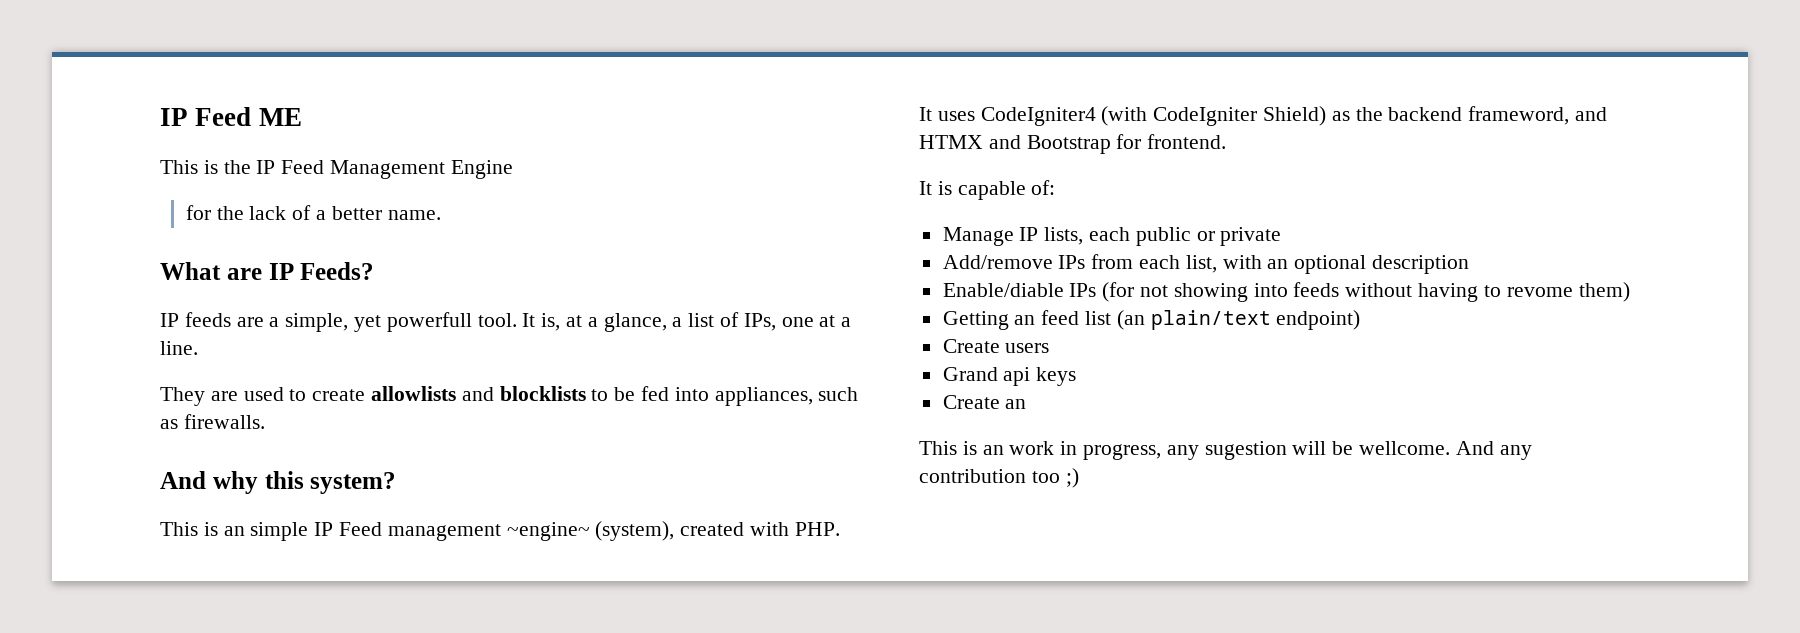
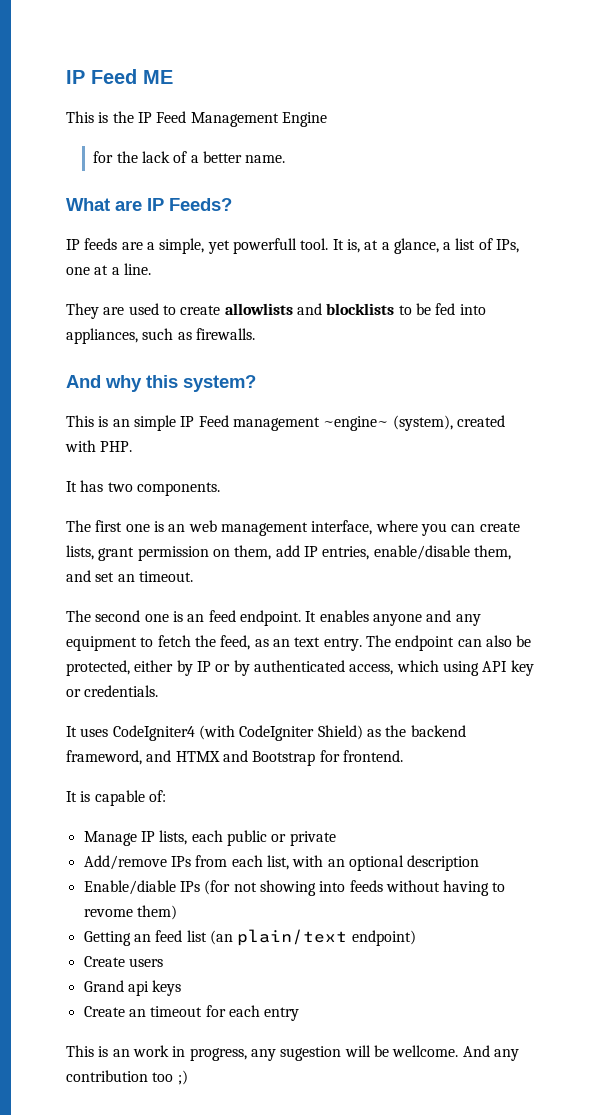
+ It has two components.
+ The first one is an web management interface, where you can create lists, grant permission on them, add IP entries, enable/disable them, and set an timeout.
+ The second one is an feed endpoint. It enables anyone and any equipment to fetch the feed, as an text entry. The endpoint can also be protected, either by IP or by authenticated access, which using API key or credentials.
- Create an
+ Create an timeout for each entry

